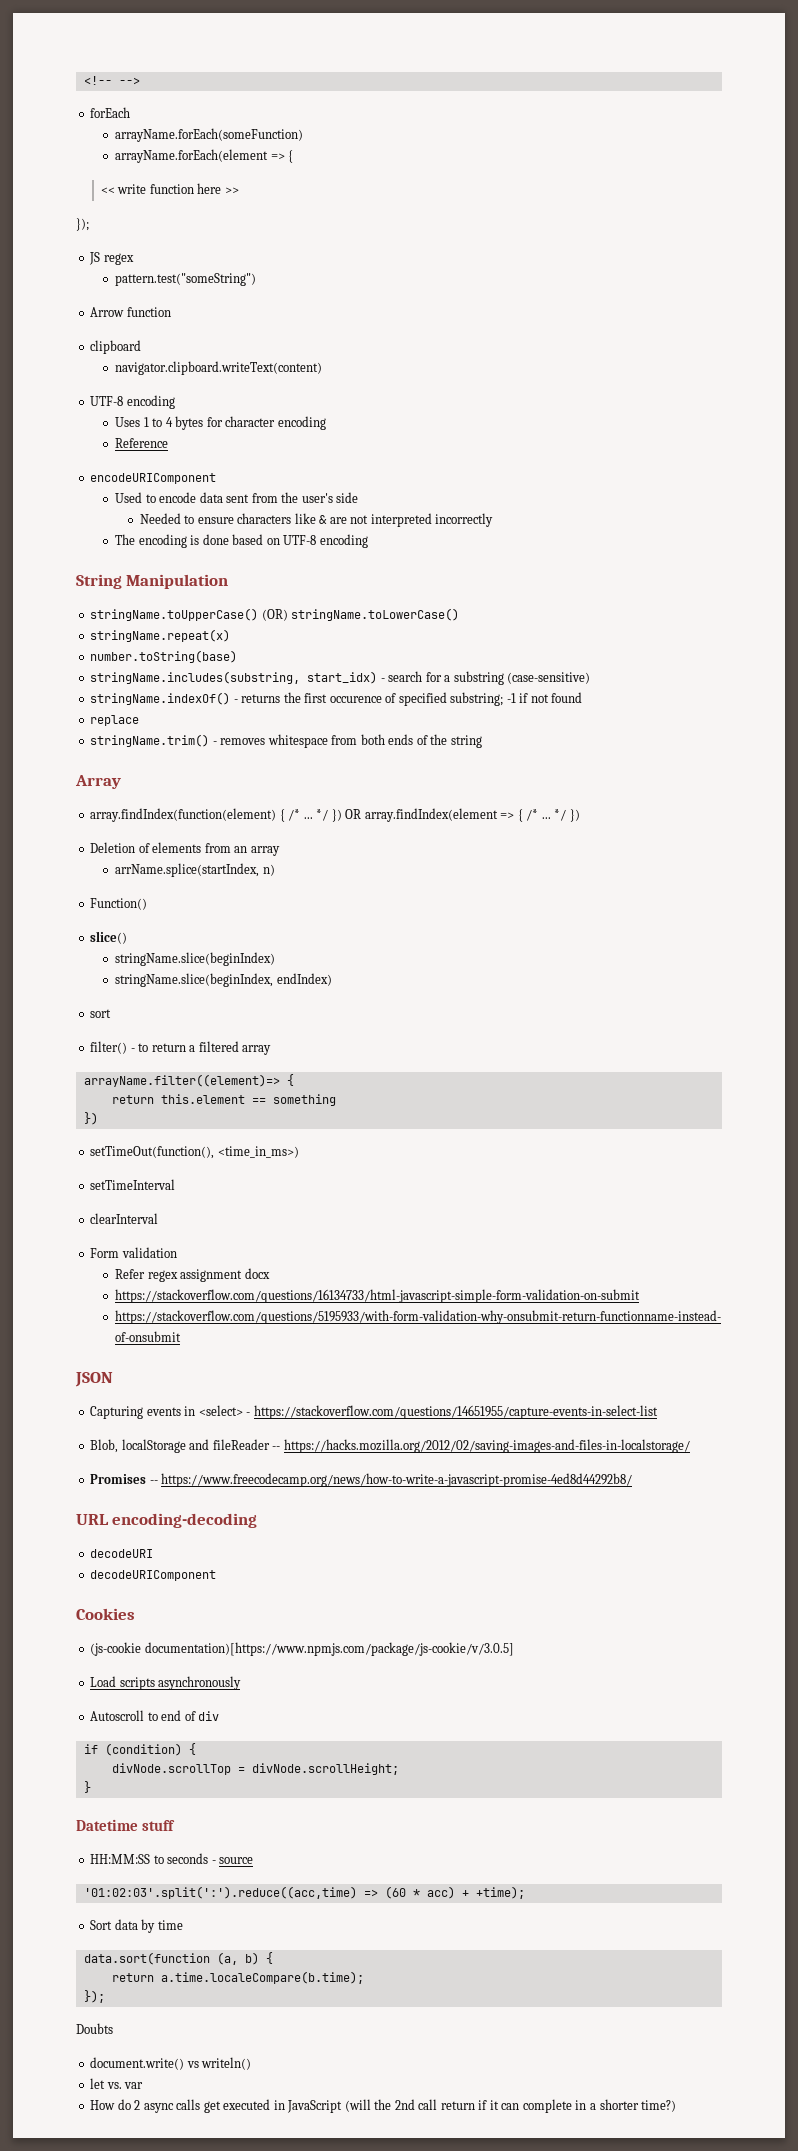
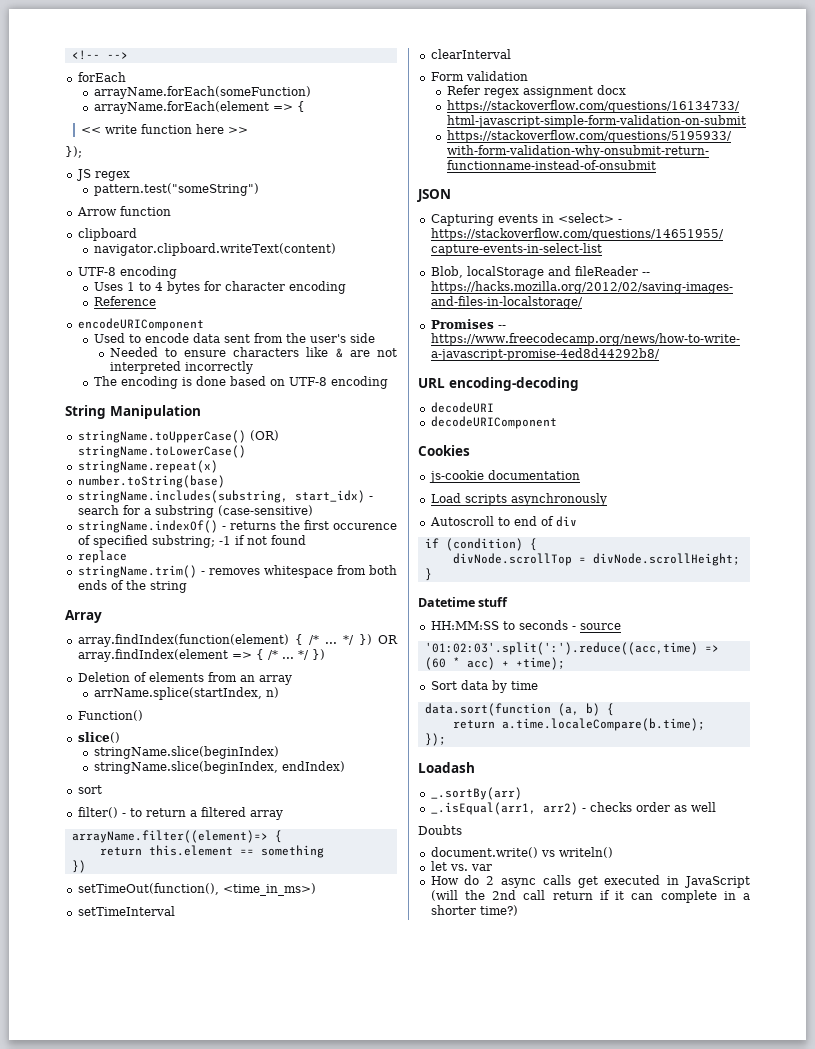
- (js-cookie documentation)[https://www.npmjs.com/package/js-cookie/v/3.0.5]
+ js-cookie documentation
+ Loadash
+ _.sortBy(arr)
+ _.isEqual(arr1, arr2) - checks order as well

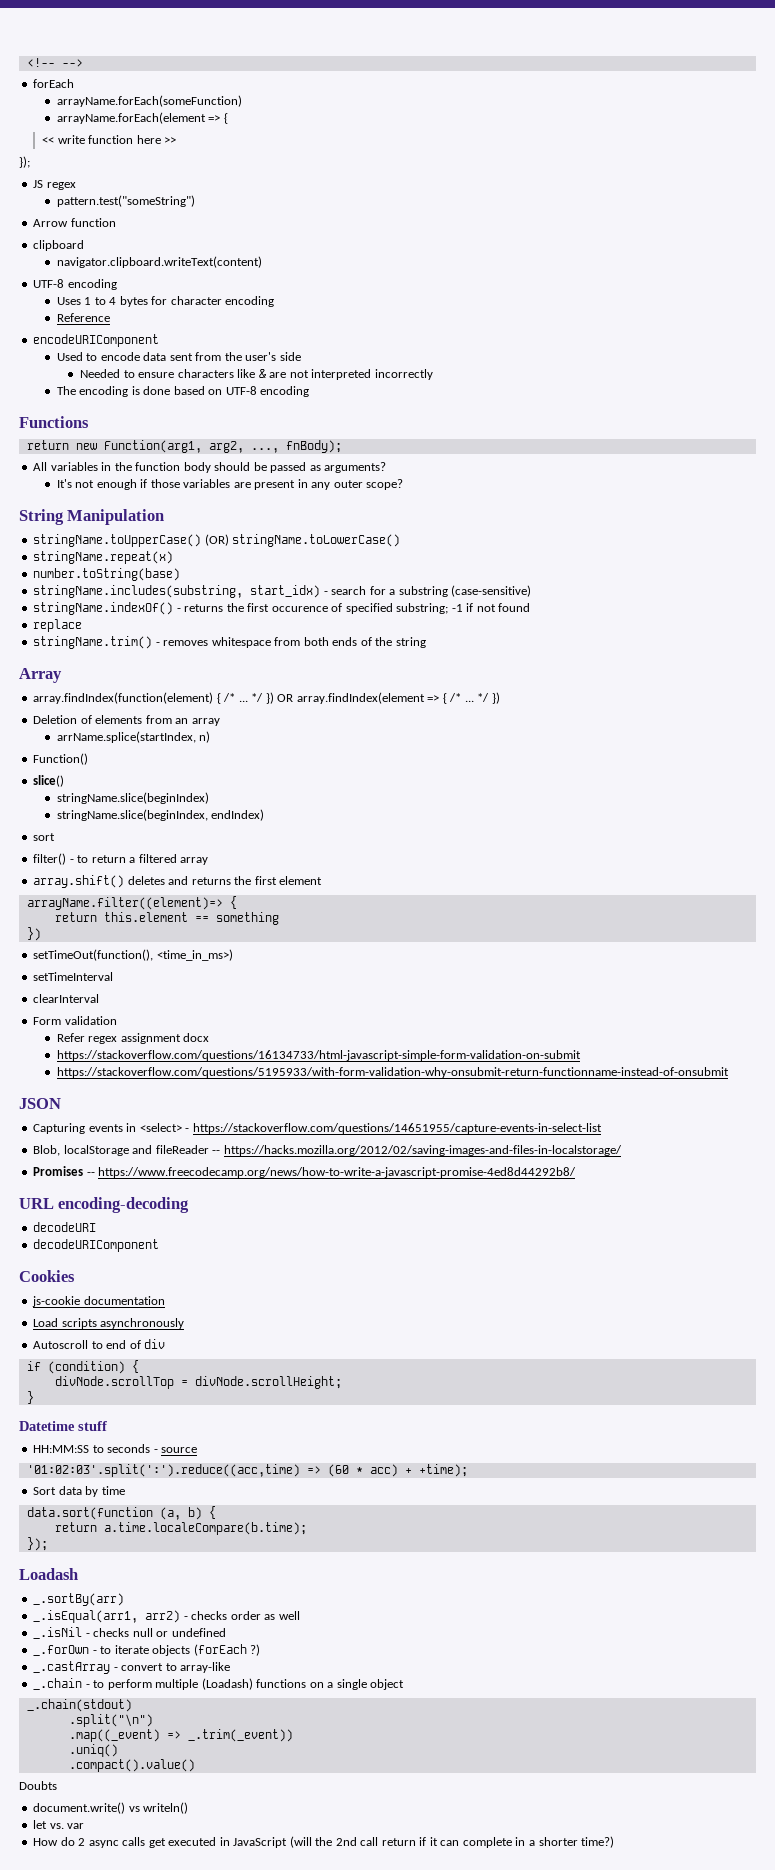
+ Functions
+ return new Function(arg1, arg2, ..., fnBody);
+ All variables in the function body should be passed as arguments?
+ It's not enough if those variables are present in any outer scope?
+ array.shift() deletes and returns the first element
+ _.isNil - checks null or undefined
+ _.forOwn - to iterate objects (forEach ?)
+ _.castArray - convert to array-like
+ _.chain - to perform multiple (Loadash) functions on a single object
+ _.chain(stdout)
+ .split("\n")
+ .map((_event) => _.trim(_event))
+ .uniq()
+ .compact().value()

